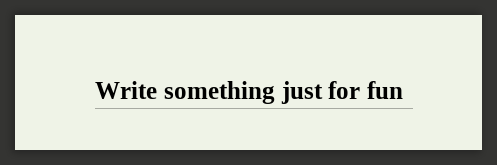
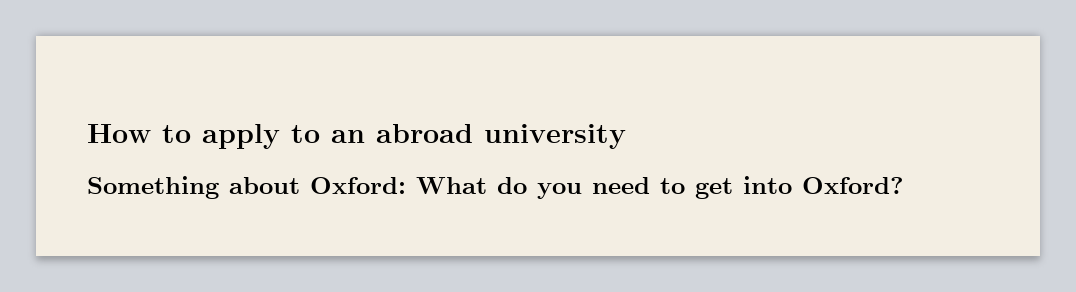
- Write something just for fun
+ How to apply to an abroad university
+ Something about Oxford: What do you need to get into Oxford?

